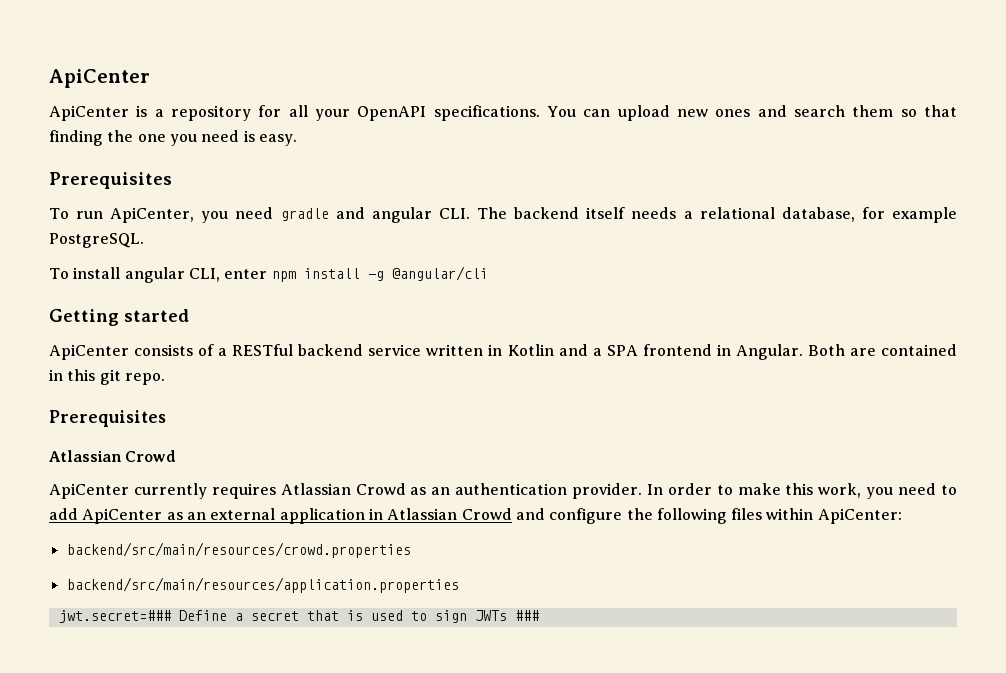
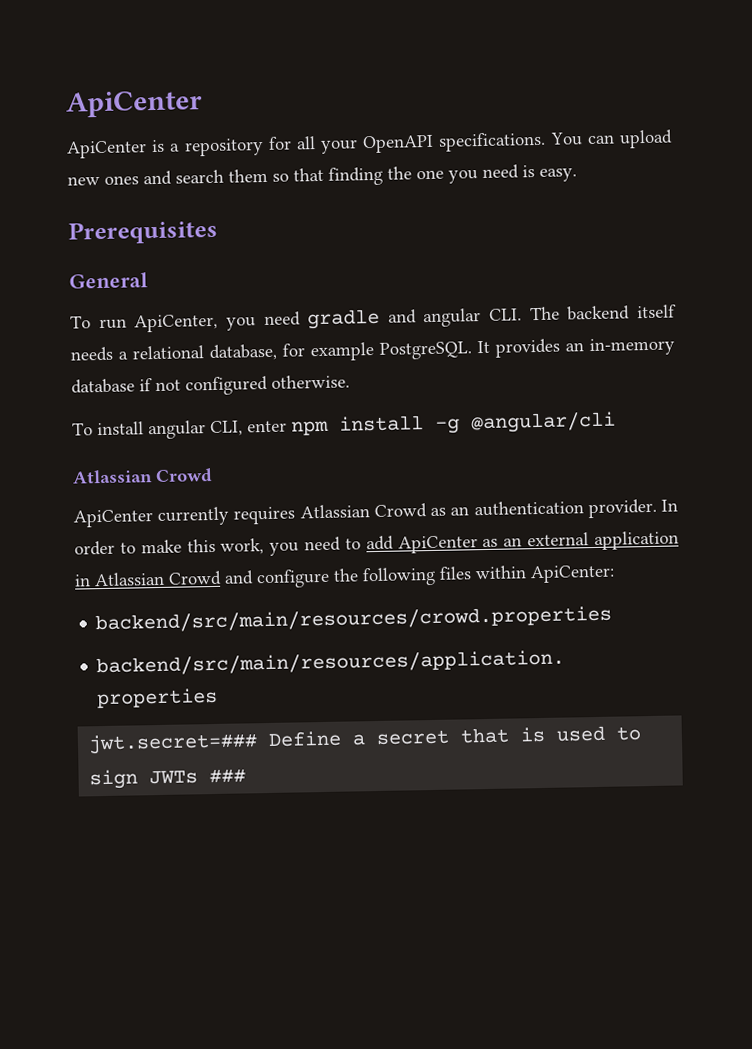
+ General
+ It provides an in-memory database if not configured otherwise.
- Getting started
- ApiCenter consists of a RESTful backend service written in Kotlin and a SPA frontend in Angular. Both are contained in this git repo.
- Prerequisites

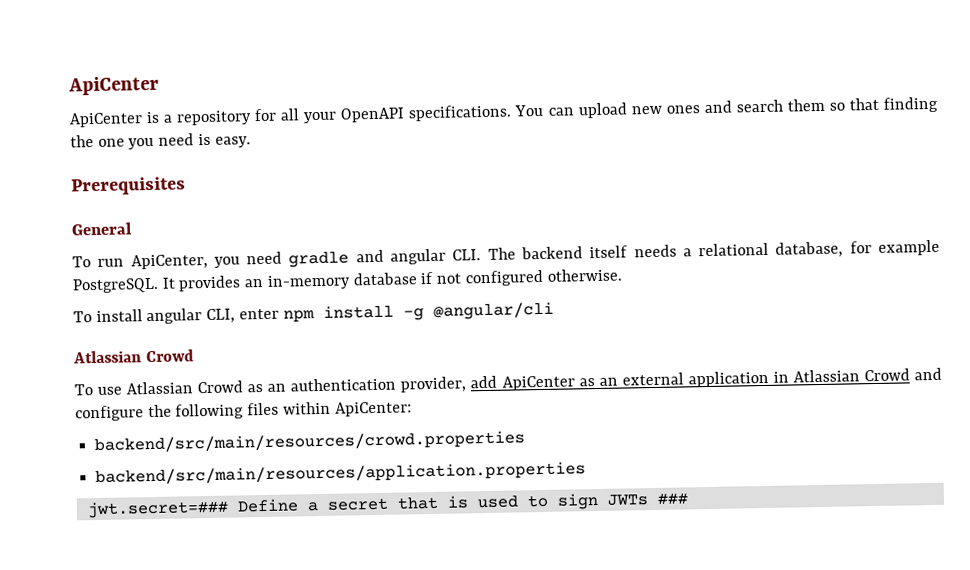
- ApiCenter currently requires Atlassian Crowd as an authentication provider. In order to make this work, you need to add ApiCenter as an external application in Atlassian Crowd and configure the following files within ApiCenter:
+ To use Atlassian Crowd as an authentication provider, add ApiCenter as an external application in Atlassian Crowd and configure the following files within ApiCenter:

